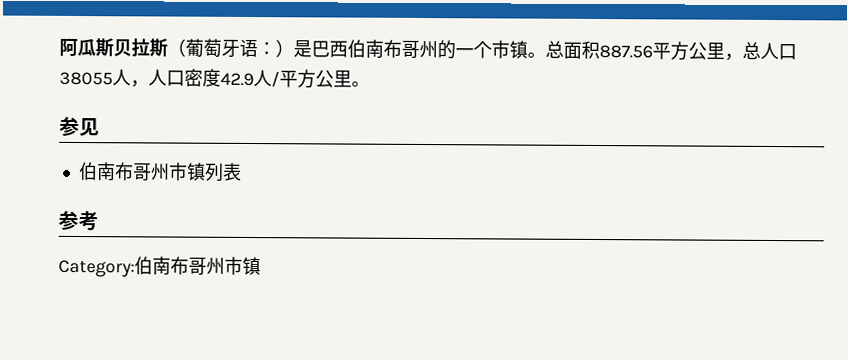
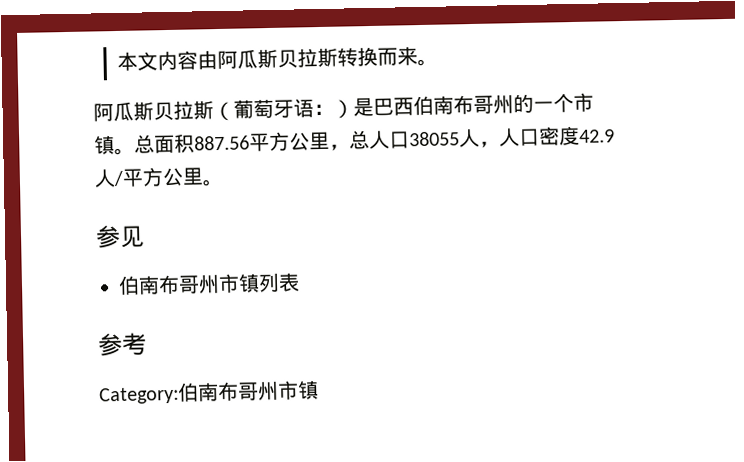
+ 本文内容由阿瓜斯贝拉斯转换而来。

